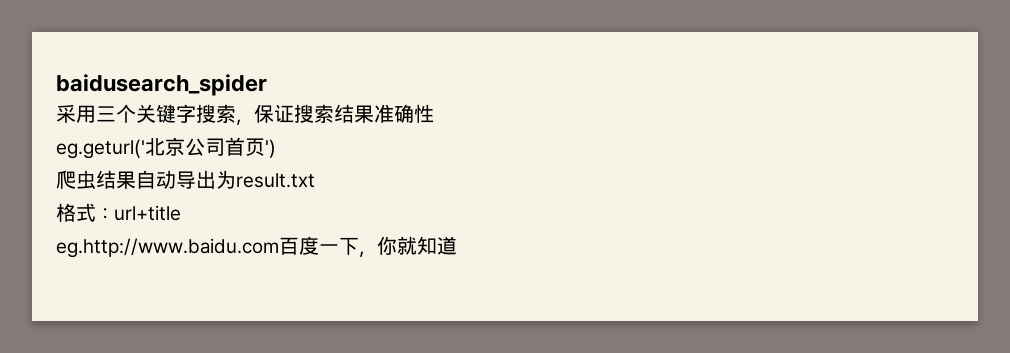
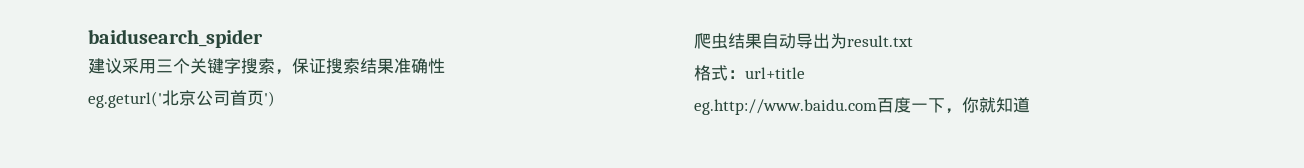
- 采用三个关键字搜索，保证搜索结果准确性
+ 建议采用三个关键字搜索，保证搜索结果准确性

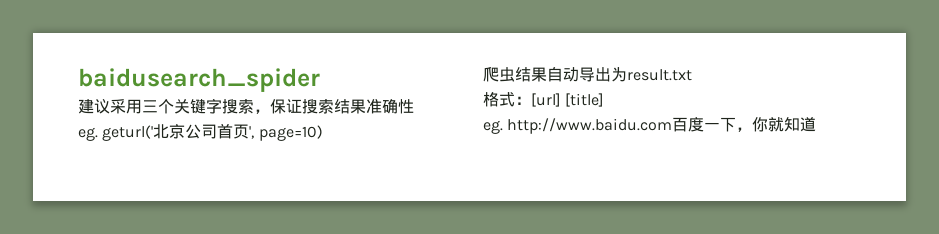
- eg.geturl('北京公司首页')
+ eg. geturl('北京公司首页', page=10)
- 格式：url+title
- eg.http://www.baidu.com百度一下，你就知道
+ 格式：[url] [title]
+ eg. http://www.baidu.com百度一下，你就知道

